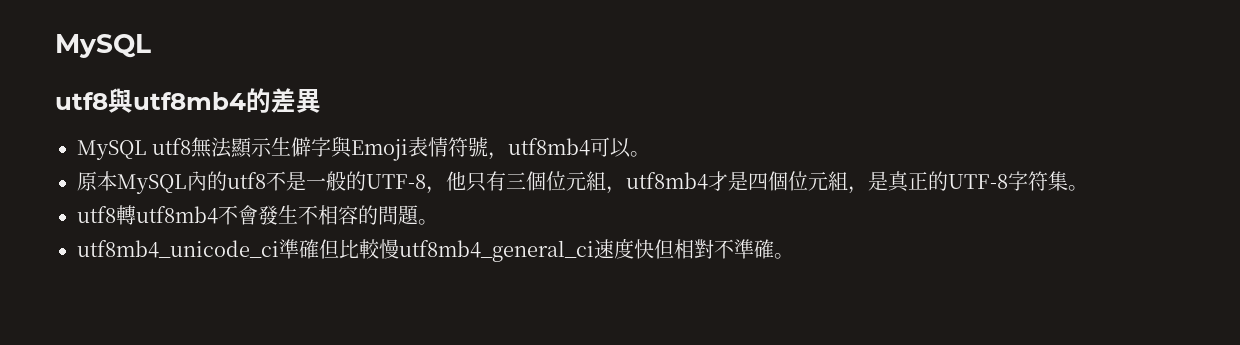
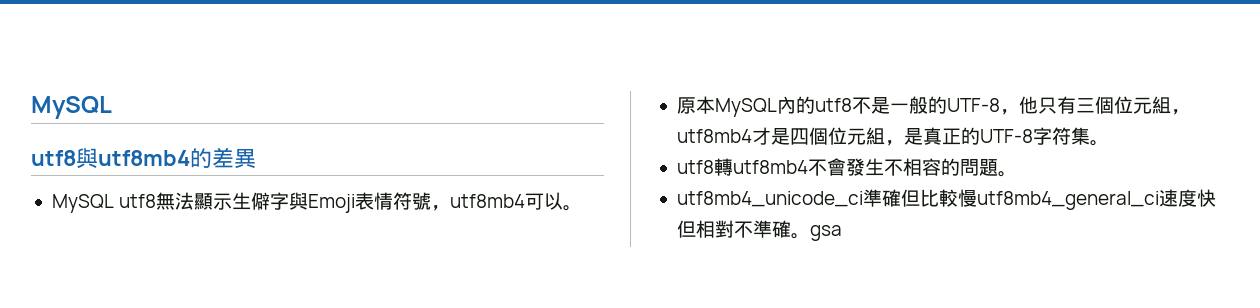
- utf8mb4_unicode_ci準確但比較慢utf8mb4_general_ci速度快但相對不準確。
+ utf8mb4_unicode_ci準確但比較慢utf8mb4_general_ci速度快但相對不準確。gsa

